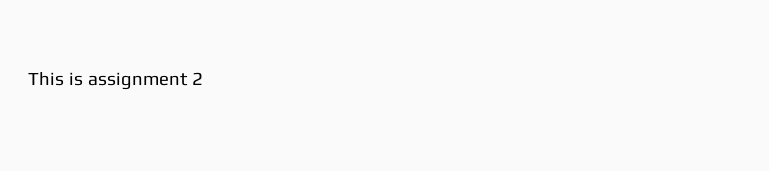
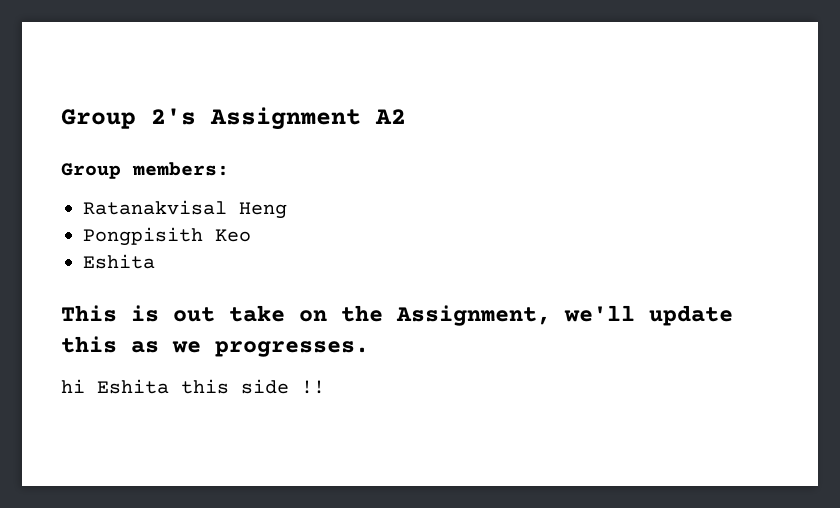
- This is assignment 2
+ Group 2's Assignment A2
+ Group members:
+ Ratanakvisal Heng
+ Pongpisith Keo
+ Eshita
+ This is out take on the Assignment, we'll update this as we progresses.
+ hi Eshita this side !!

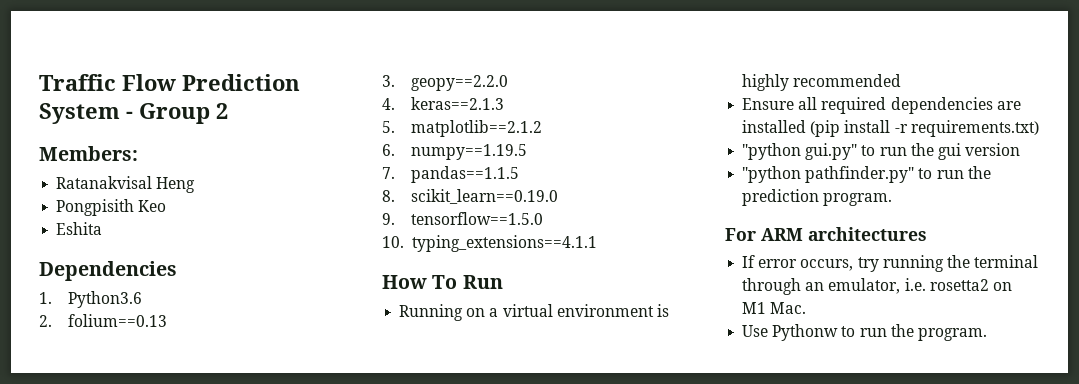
- Group 2's Assignment A2
- Group members:
+ Traffic Flow Prediction System - Group 2
+ Members:
- This is out take on the Assignment, we'll update this as we progresses.
- hi Eshita this side !!
+ Dependencies
+ 1. Python3.6
+ 2. folium==0.13
+ 3. geopy==2.2.0
+ 4. keras==2.1.3
+ 5. matplotlib==2.1.2
+ 6. numpy==1.19.5
+ 7. pandas==1.1.5
+ 8. scikit_learn==0.19.0
+ 9. tensorflow==1.5.0
+ 10. typing_extensions==4.1.1
+ How To Run
+ Running on a virtual environment is highly recommended
+ Ensure all required dependencies are installed (pip install -r requirements.txt)
+ "python gui.py" to run the gui version
+ "python pathfinder.py" to run the prediction program.
+ For ARM architectures
+ If error occurs, try running the terminal through an emulator, i.e. rosetta2 on M1 Mac.
+ Use Pythonw to run the program.

